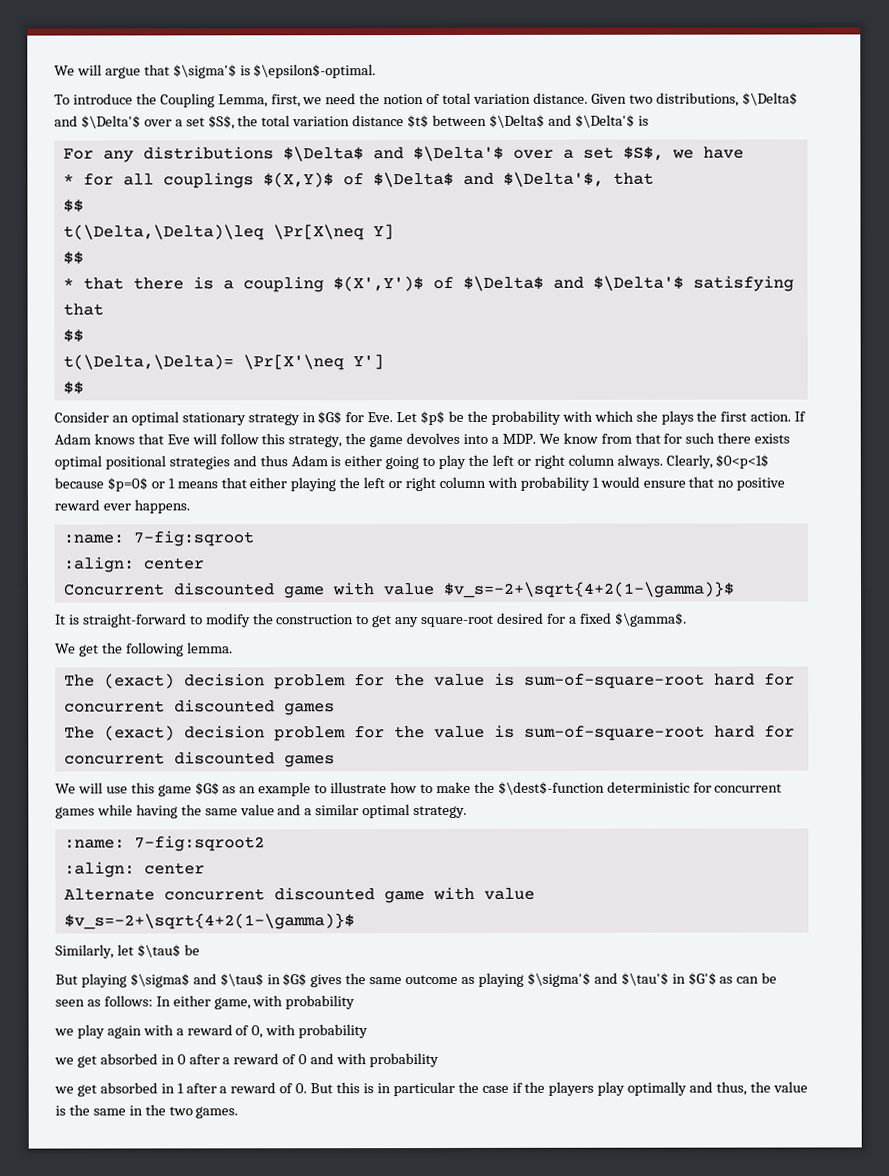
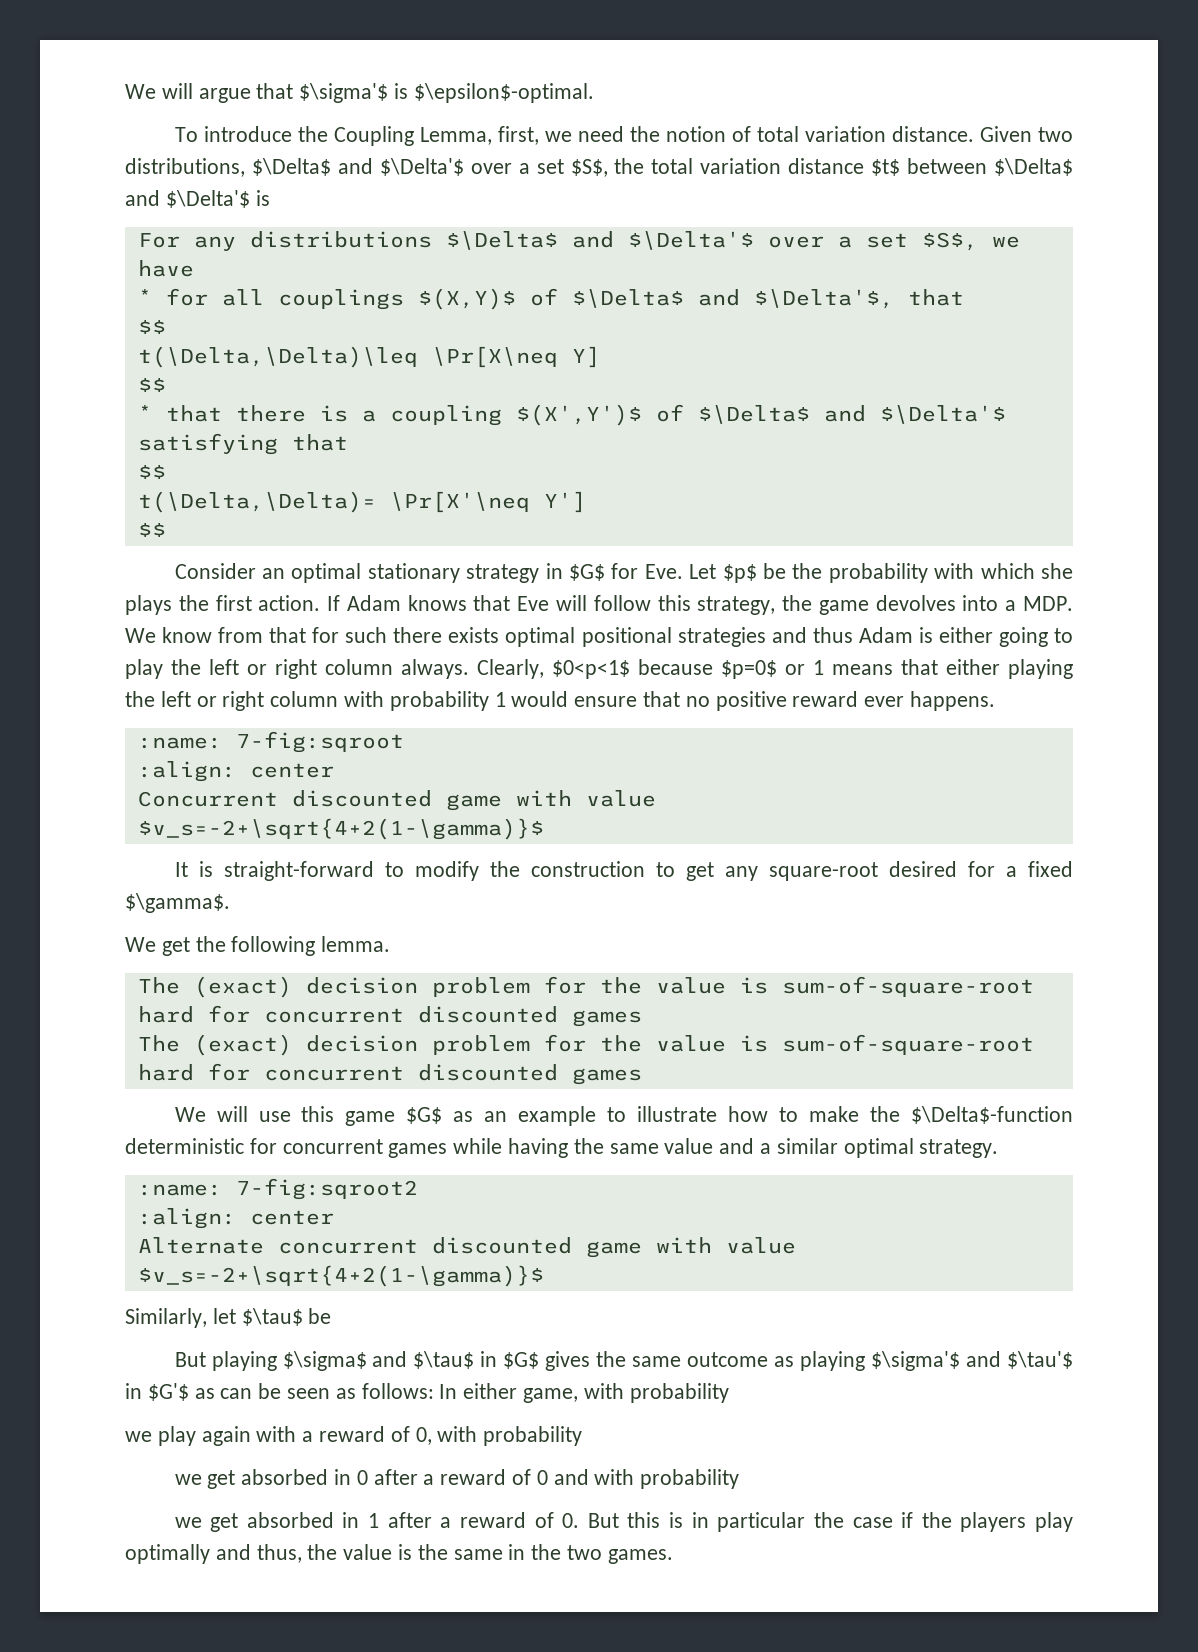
- We will use this game $G$ as an example to illustrate how to make the $\dest$-function deterministic for concurrent games while having the same value and a similar optimal strategy.
+ We will use this game $G$ as an example to illustrate how to make the $\Delta$-function deterministic for concurrent games while having the same value and a similar optimal strategy.

